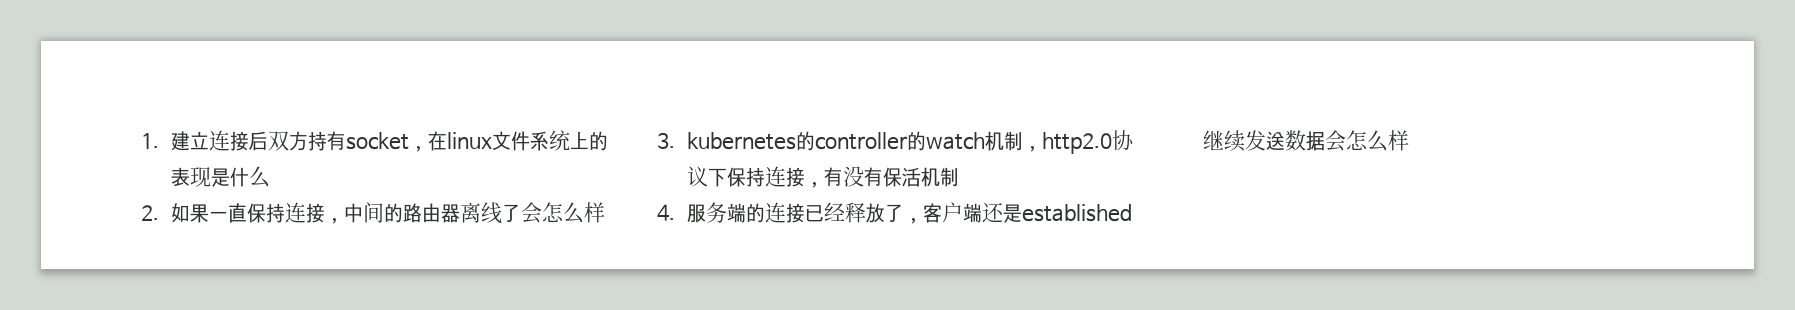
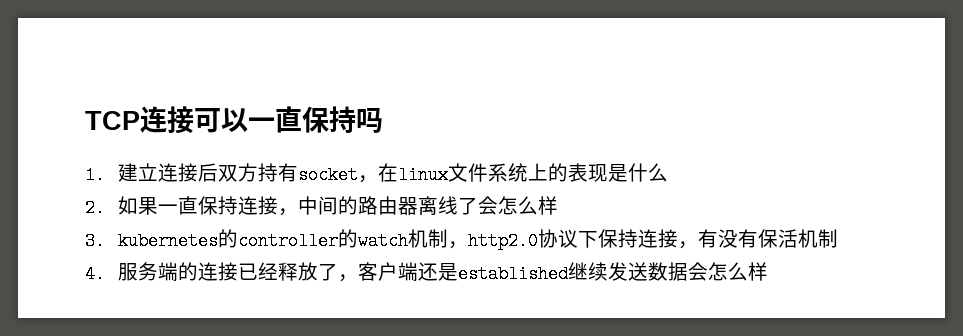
+ TCP连接可以一直保持吗

